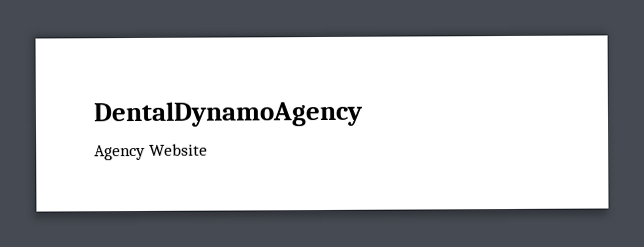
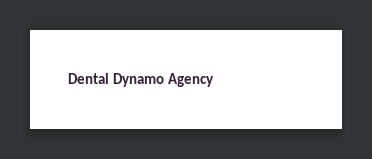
- DentalDynamoAgency
- Agency Website
+ Dental Dynamo Agency

